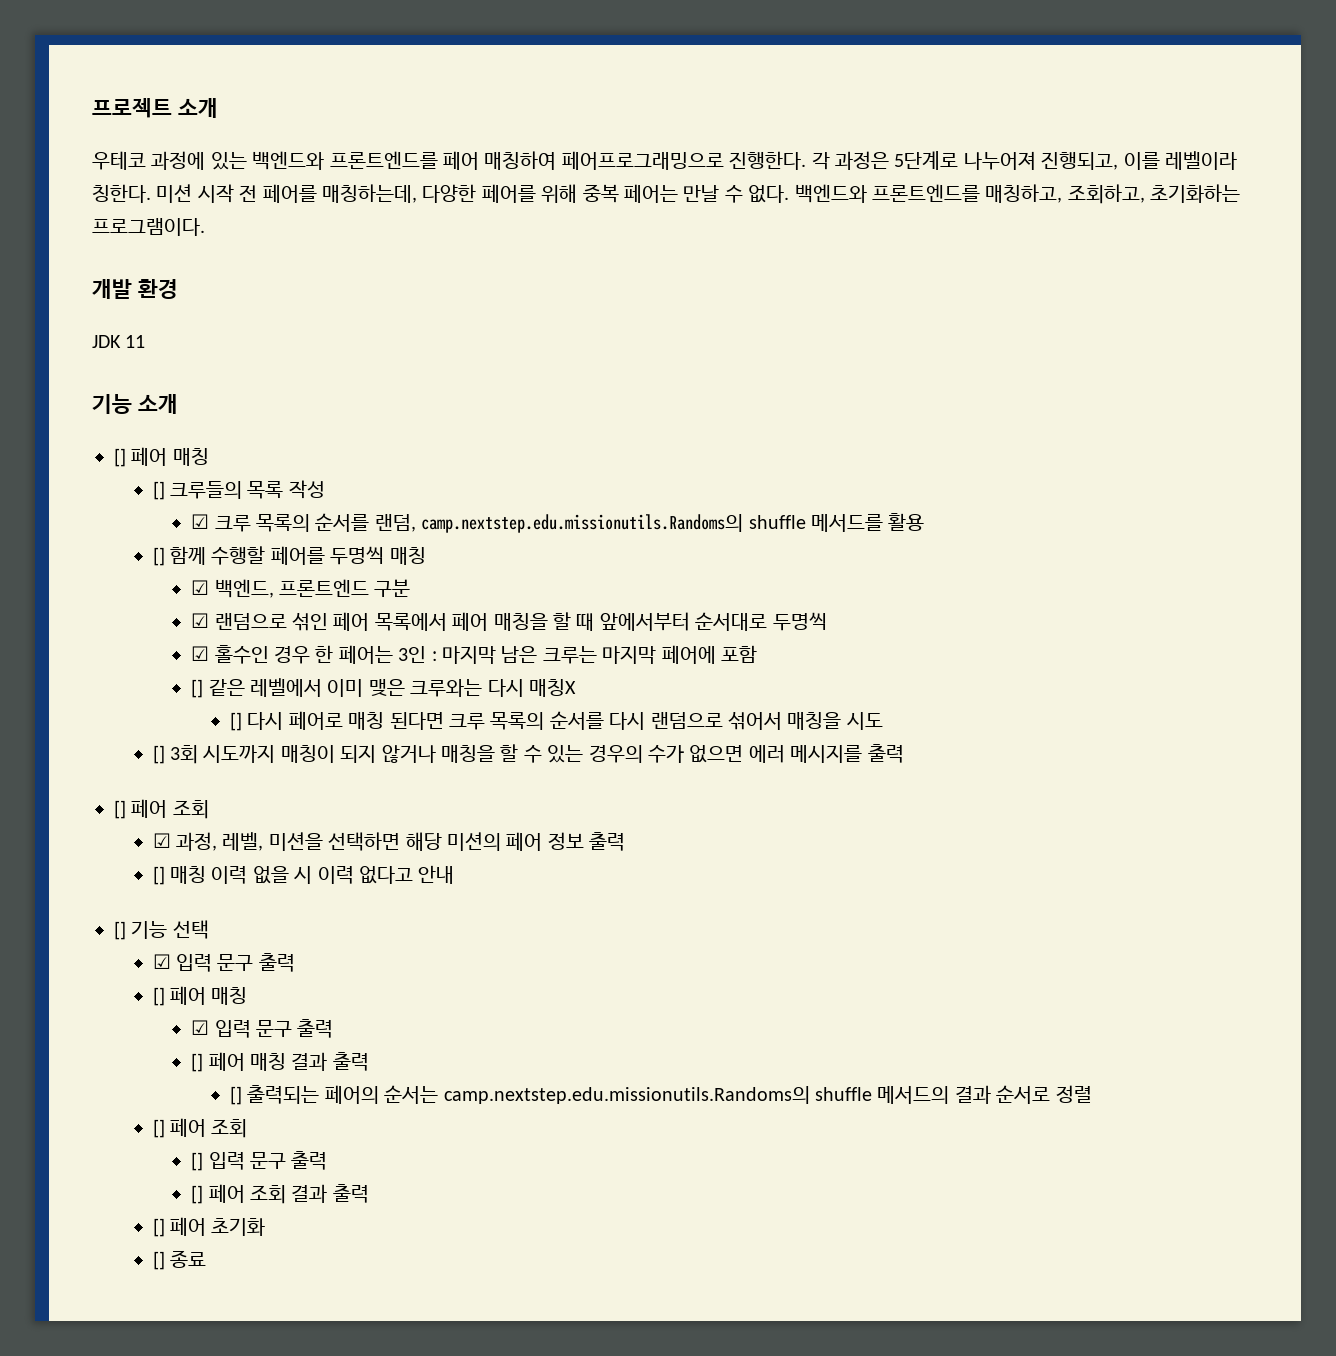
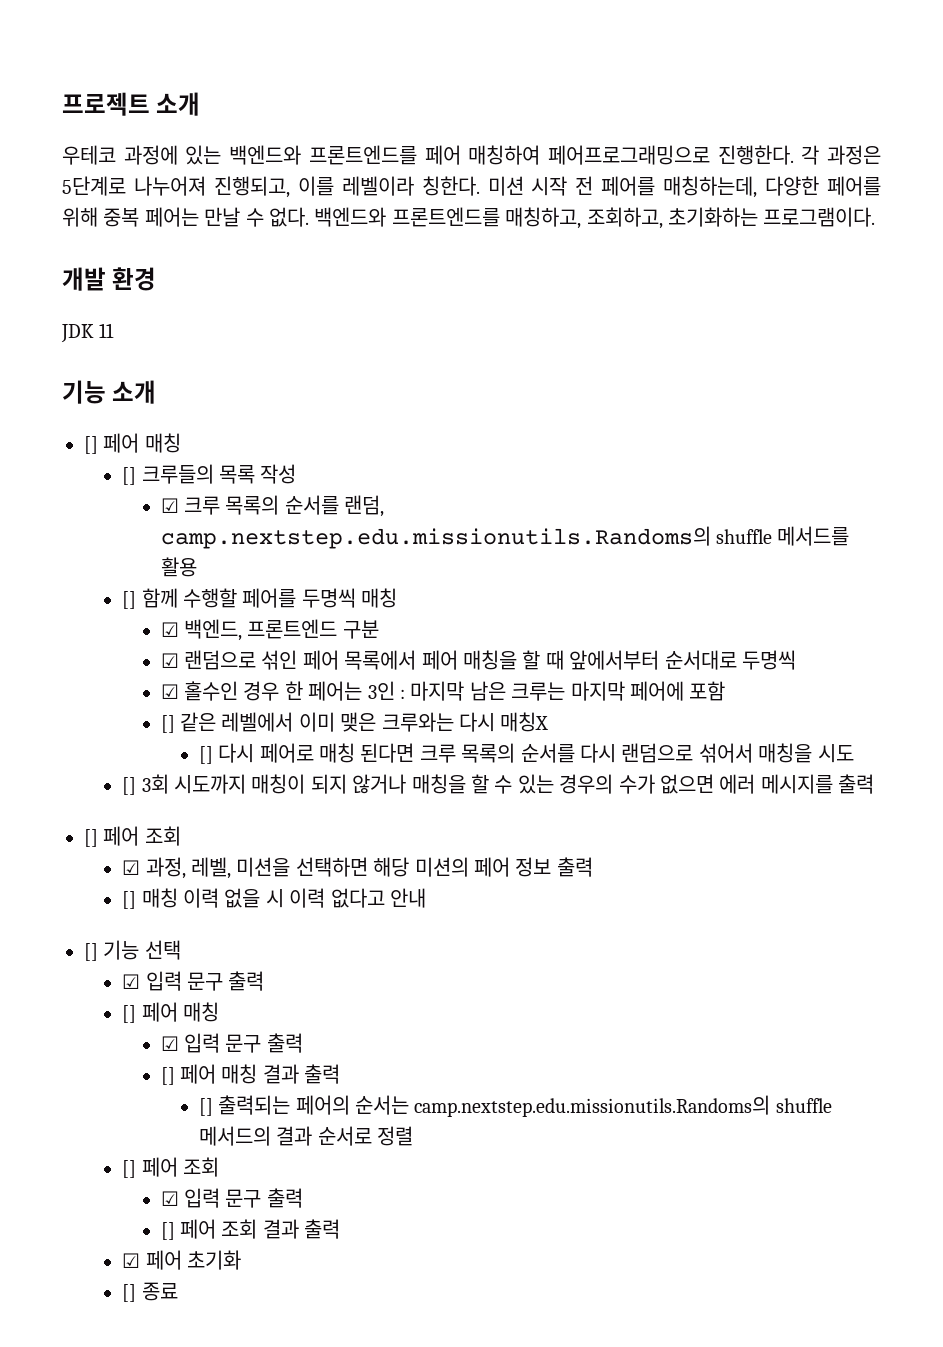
  [] 출력되는 페어의 순서는 camp.nextstep.edu.missionutils.Randoms의 shuffle 메서드의 결과 순서로 정렬
  [] 페어 조회
- [] 입력 문구 출력
+ ☑ 입력 문구 출력
- [] 페어 초기화
+ ☑ 페어 초기화

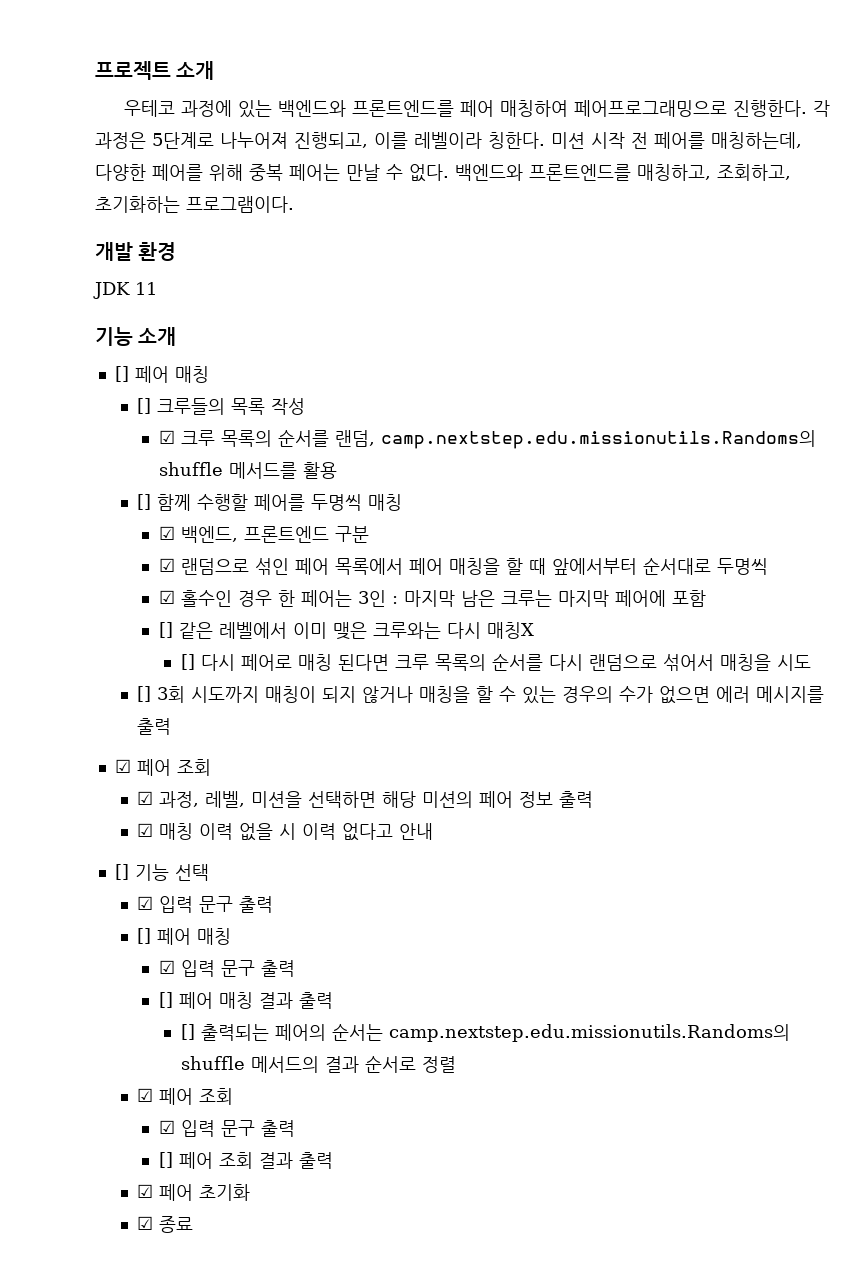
  [] 3회 시도까지 매칭이 되지 않거나 매칭을 할 수 있는 경우의 수가 없으면 에러 메시지를 출력
- [] 페어 조회
+ ☑ 페어 조회
- [] 매칭 이력 없을 시 이력 없다고 안내
+ ☑ 매칭 이력 없을 시 이력 없다고 안내
  [] 출력되는 페어의 순서는 camp.nextstep.edu.missionutils.Randoms의 shuffle 메서드의 결과 순서로 정렬
- [] 페어 조회
+ ☑ 페어 조회
- [] 종료
+ ☑ 종료

